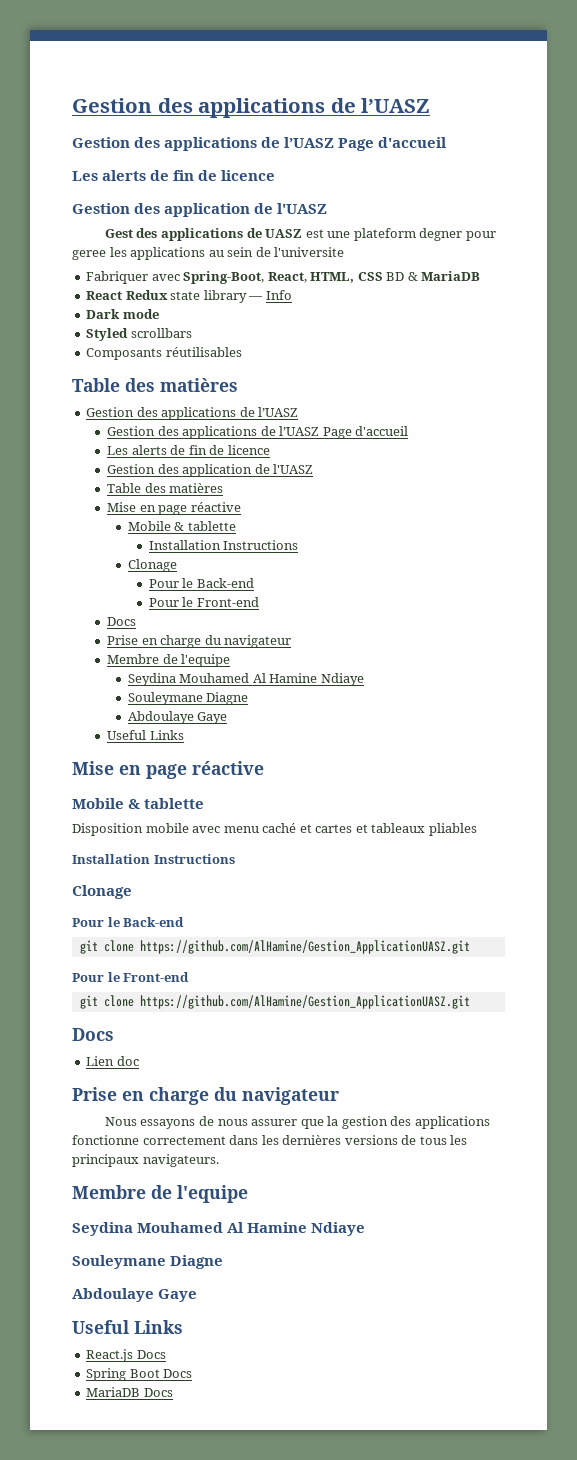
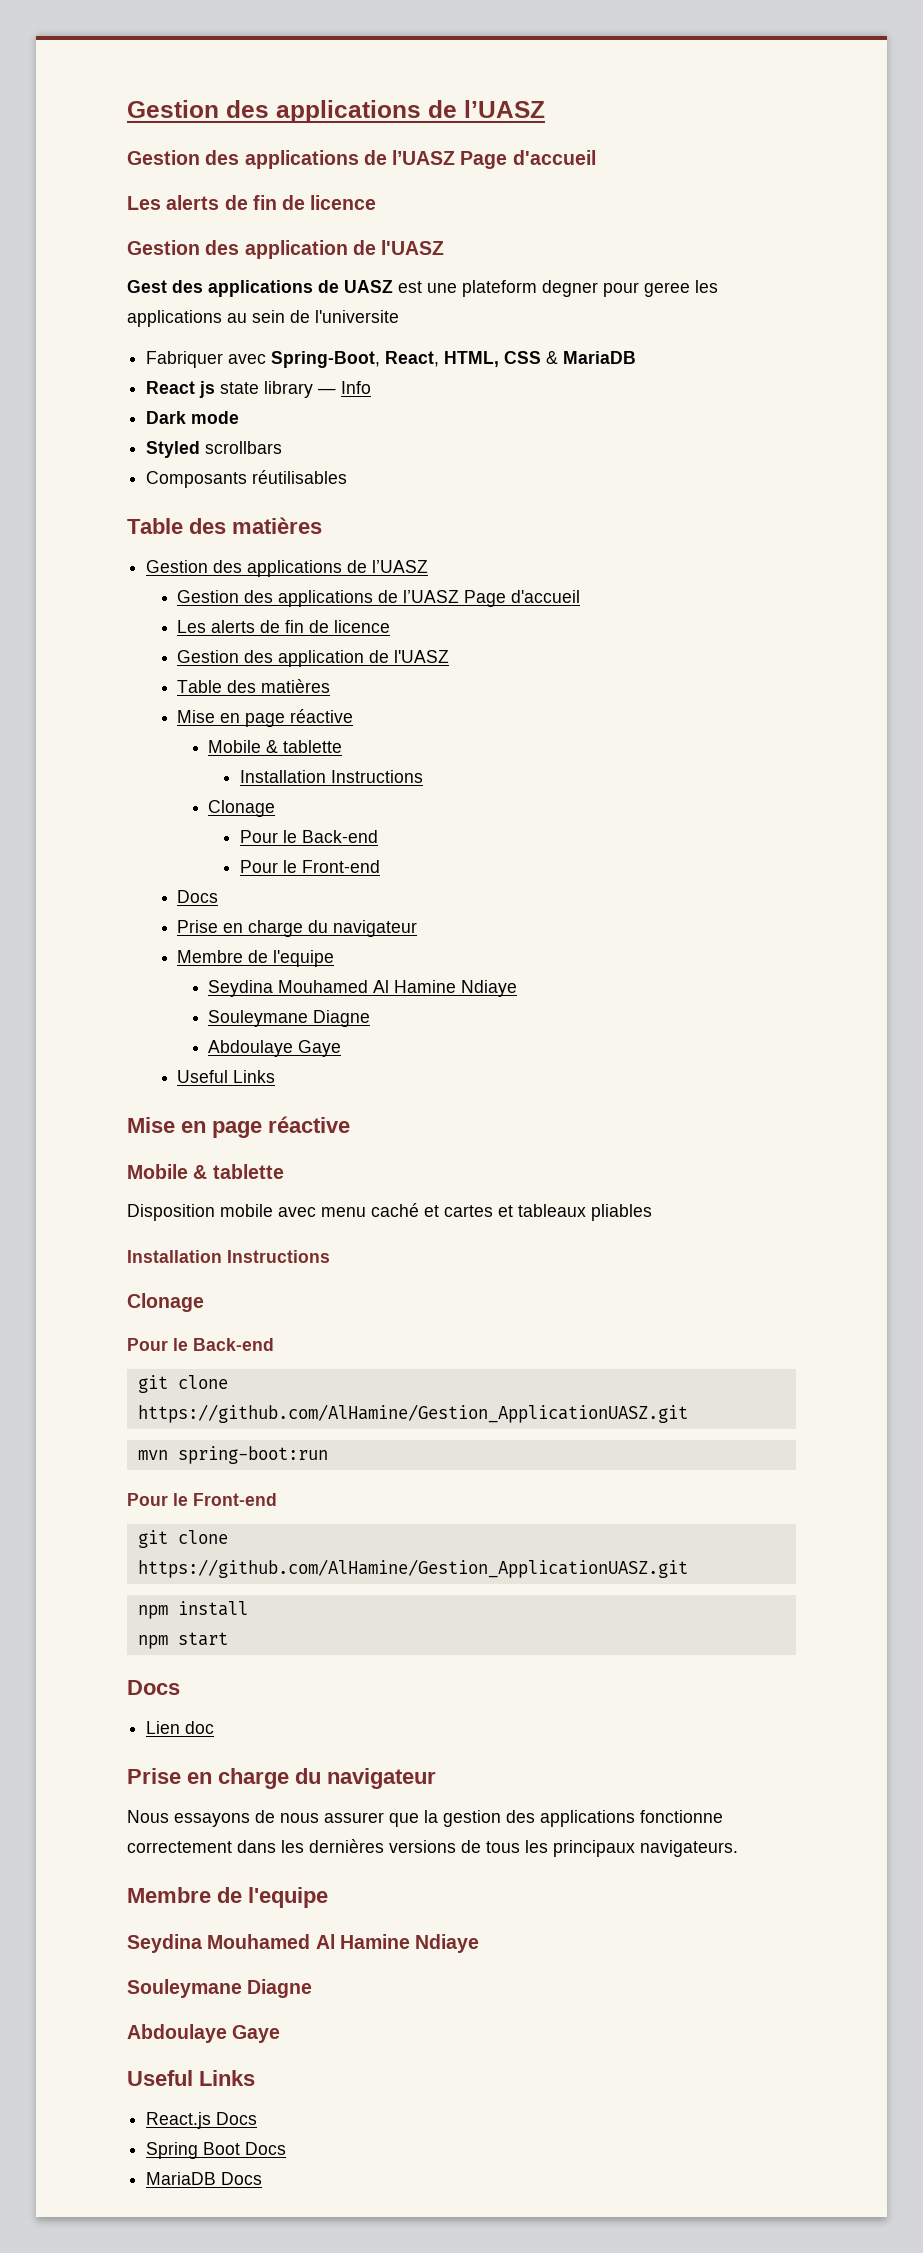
- Fabriquer avec Spring-Boot, React, HTML, CSS BD & MariaDB
+ Fabriquer avec Spring-Boot, React, HTML, CSS & MariaDB
- React Redux state library — Info
+ React js state library — Info
+ mvn spring-boot:run
+ npm install
+ npm start

